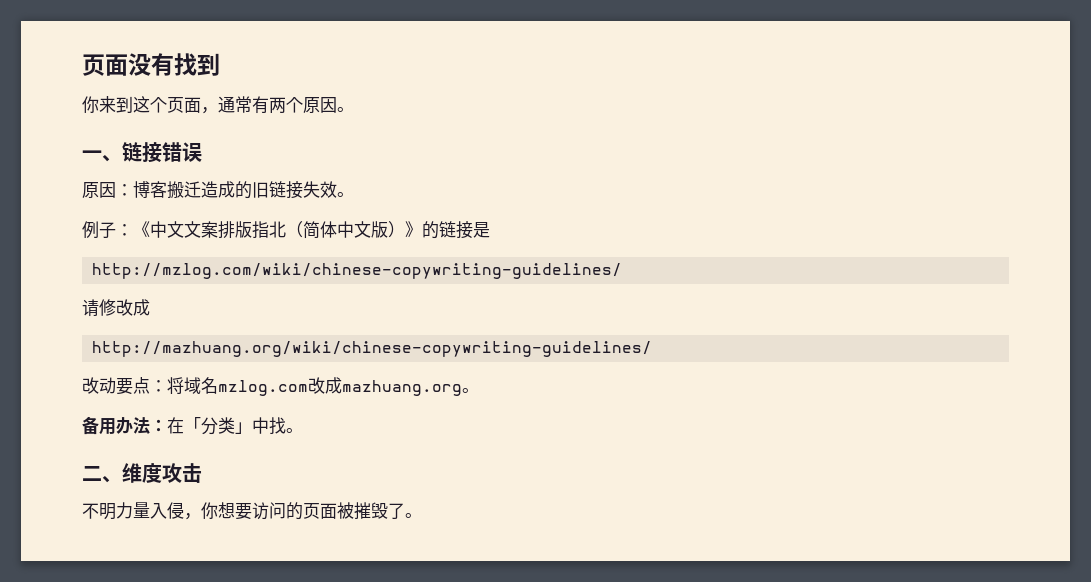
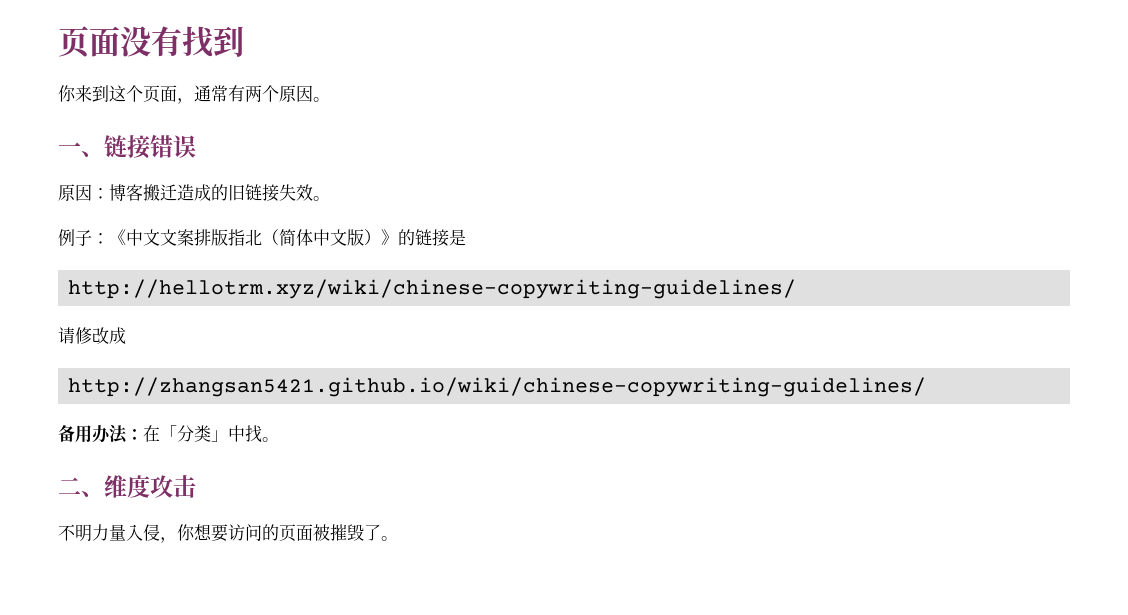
- http://mzlog.com/wiki/chinese-copywriting-guidelines/
+ http://hellotrm.xyz/wiki/chinese-copywriting-guidelines/
- http://mazhuang.org/wiki/chinese-copywriting-guidelines/
- 改动要点：将域名mzlog.com改成mazhuang.org。
+ http://zhangsan5421.github.io/wiki/chinese-copywriting-guidelines/

